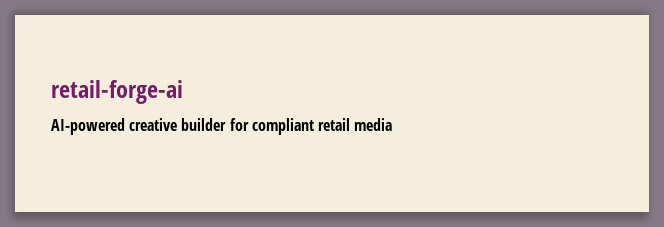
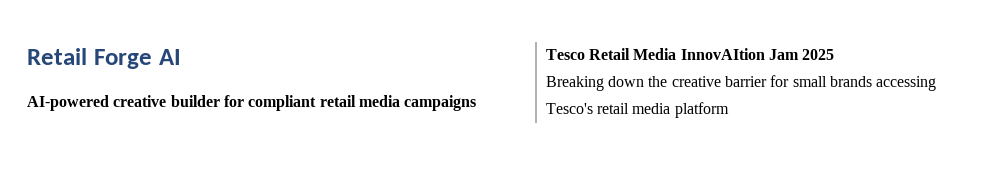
- retail-forge-ai
+ Retail Forge AI
- AI-powered creative builder for compliant retail media
+ AI-powered creative builder for compliant retail media campaigns
+ Tesco Retail Media InnovAItion Jam 2025
+ Breaking down the creative barrier for small brands accessing Tesco's retail media platform

